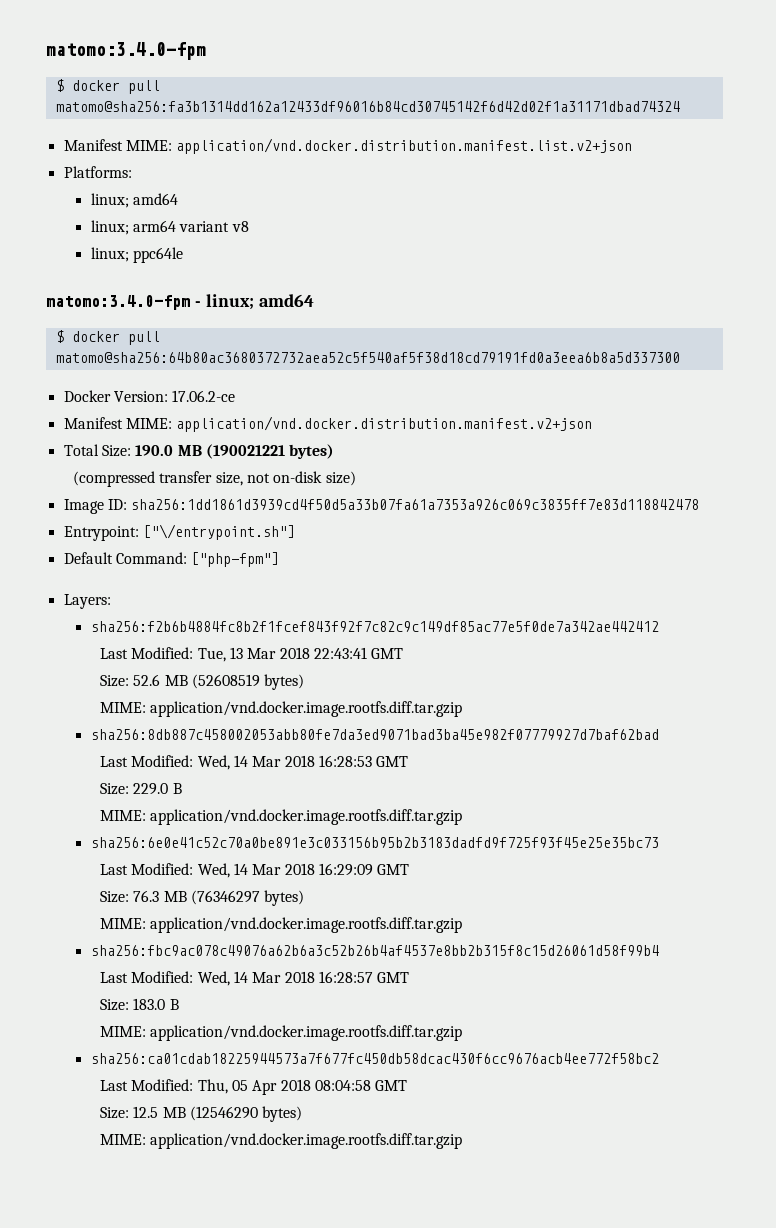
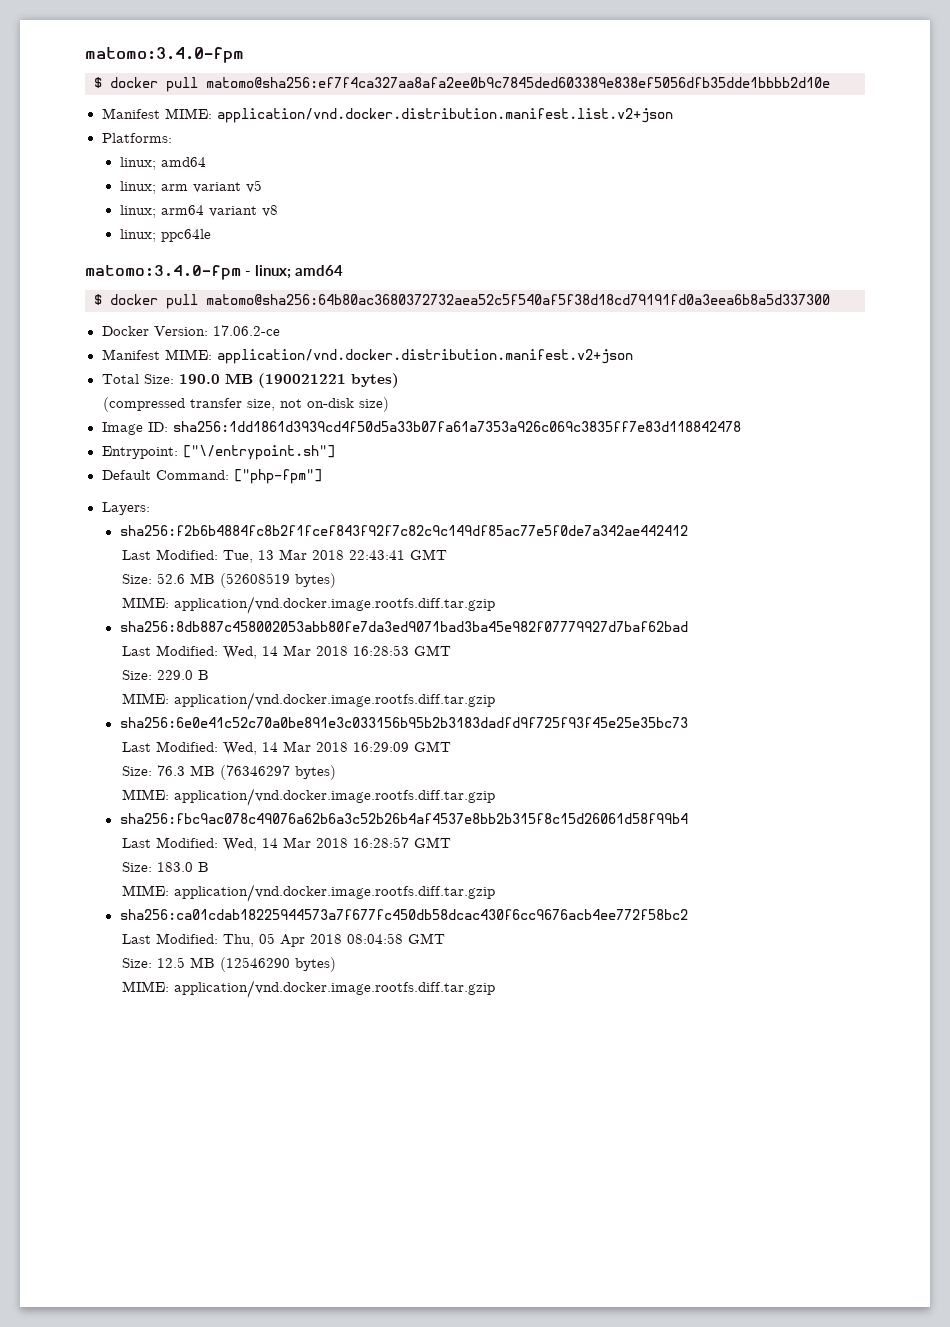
- $ docker pull matomo@sha256:fa3b1314dd162a12433df96016b84cd30745142f6d42d02f1a31171dbad74324
+ $ docker pull matomo@sha256:ef7f4ca327aa8afa2ee0b9c7845ded603389e838ef5056dfb35dde1bbbb2d10e
+ linux; arm variant v5

